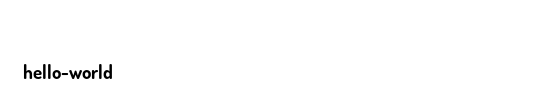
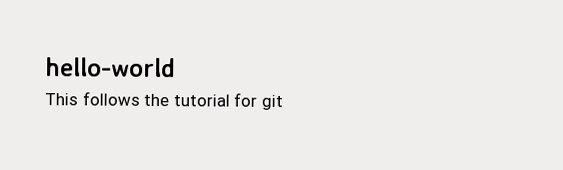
+ This follows the tutorial for git

